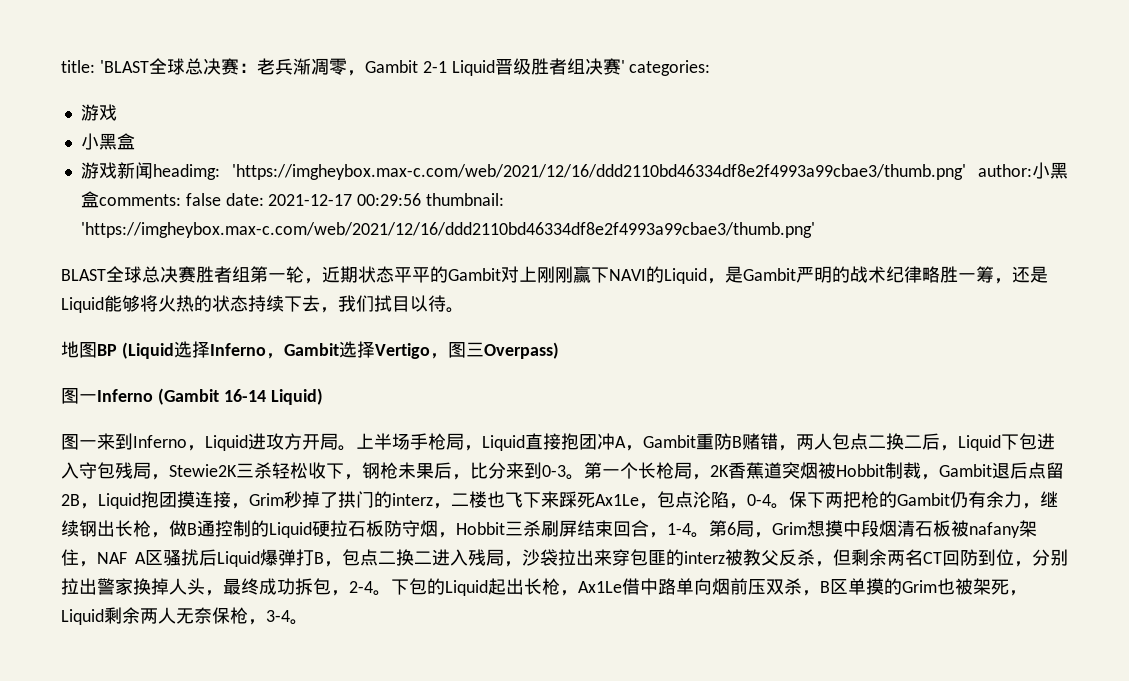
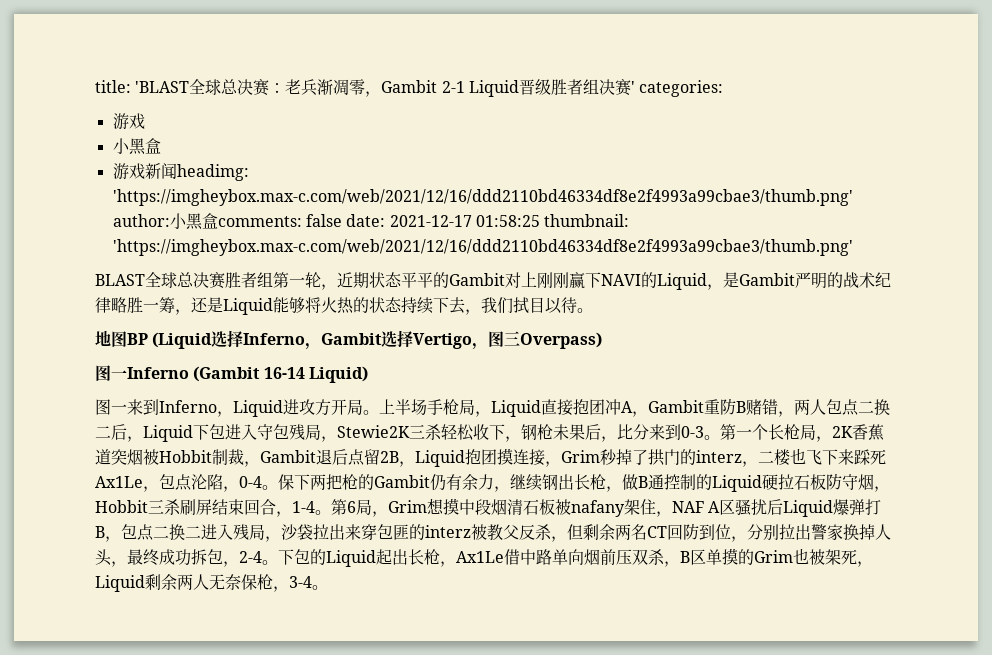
- 游戏新闻headimg: 'https://imgheybox.max-c.com/web/2021/12/16/ddd2110bd46334df8e2f4993a99cbae3/thumb.png' author:小黑盒comments: false date: 2021-12-17 00:29:56 thumbnail: 'https://imgheybox.max-c.com/web/2021/12/16/ddd2110bd46334df8e2f4993a99cbae3/thumb.png'
+ 游戏新闻headimg: 'https://imgheybox.max-c.com/web/2021/12/16/ddd2110bd46334df8e2f4993a99cbae3/thumb.png' author:小黑盒comments: false date: 2021-12-17 01:58:25 thumbnail: 'https://imgheybox.max-c.com/web/2021/12/16/ddd2110bd46334df8e2f4993a99cbae3/thumb.png'

